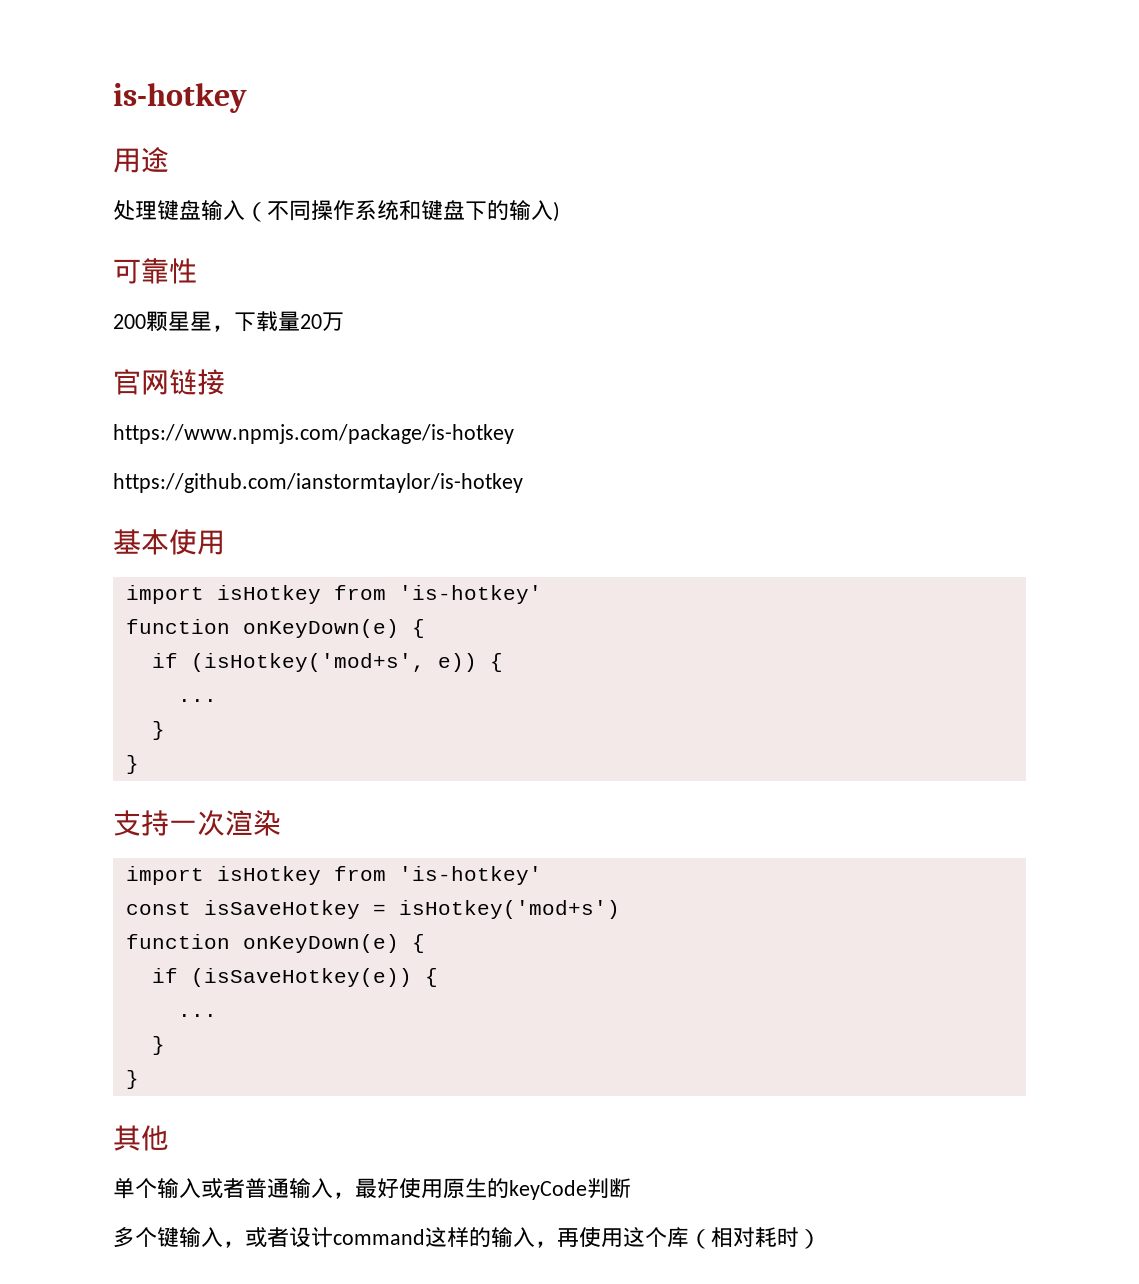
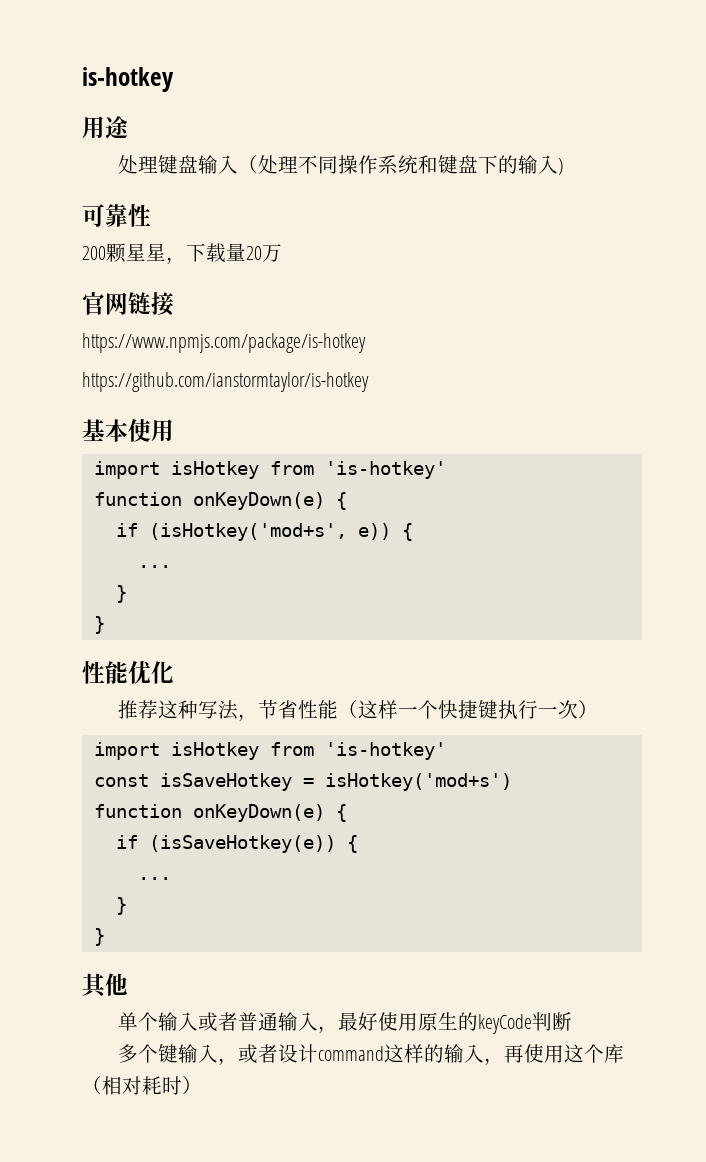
- 处理键盘输入（不同操作系统和键盘下的输入)
+ 处理键盘输入（处理不同操作系统和键盘下的输入)
- 支持一次渲染
+ 性能优化
+ 推荐这种写法，节省性能（这样一个快捷键执行一次）

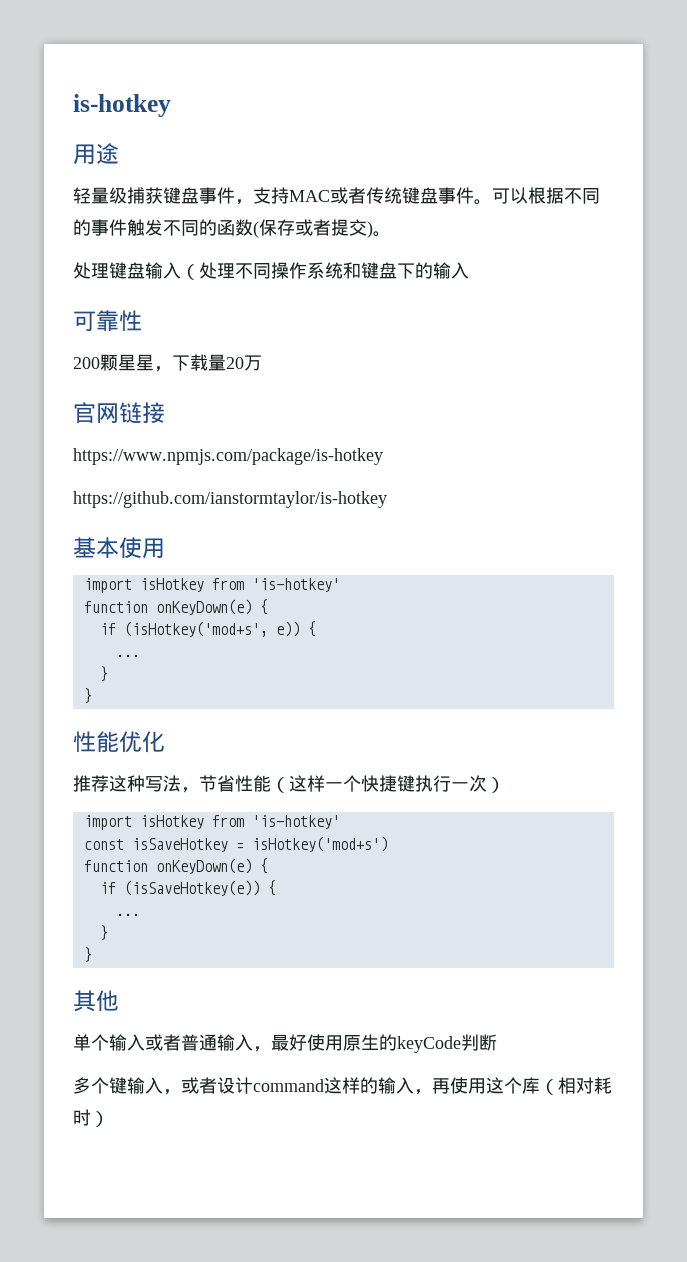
+ 轻量级捕获键盘事件，支持MAC或者传统键盘事件。可以根据不同的事件触发不同的函数(保存或者提交)。
- 处理键盘输入（处理不同操作系统和键盘下的输入)
+ 处理键盘输入（处理不同操作系统和键盘下的输入

